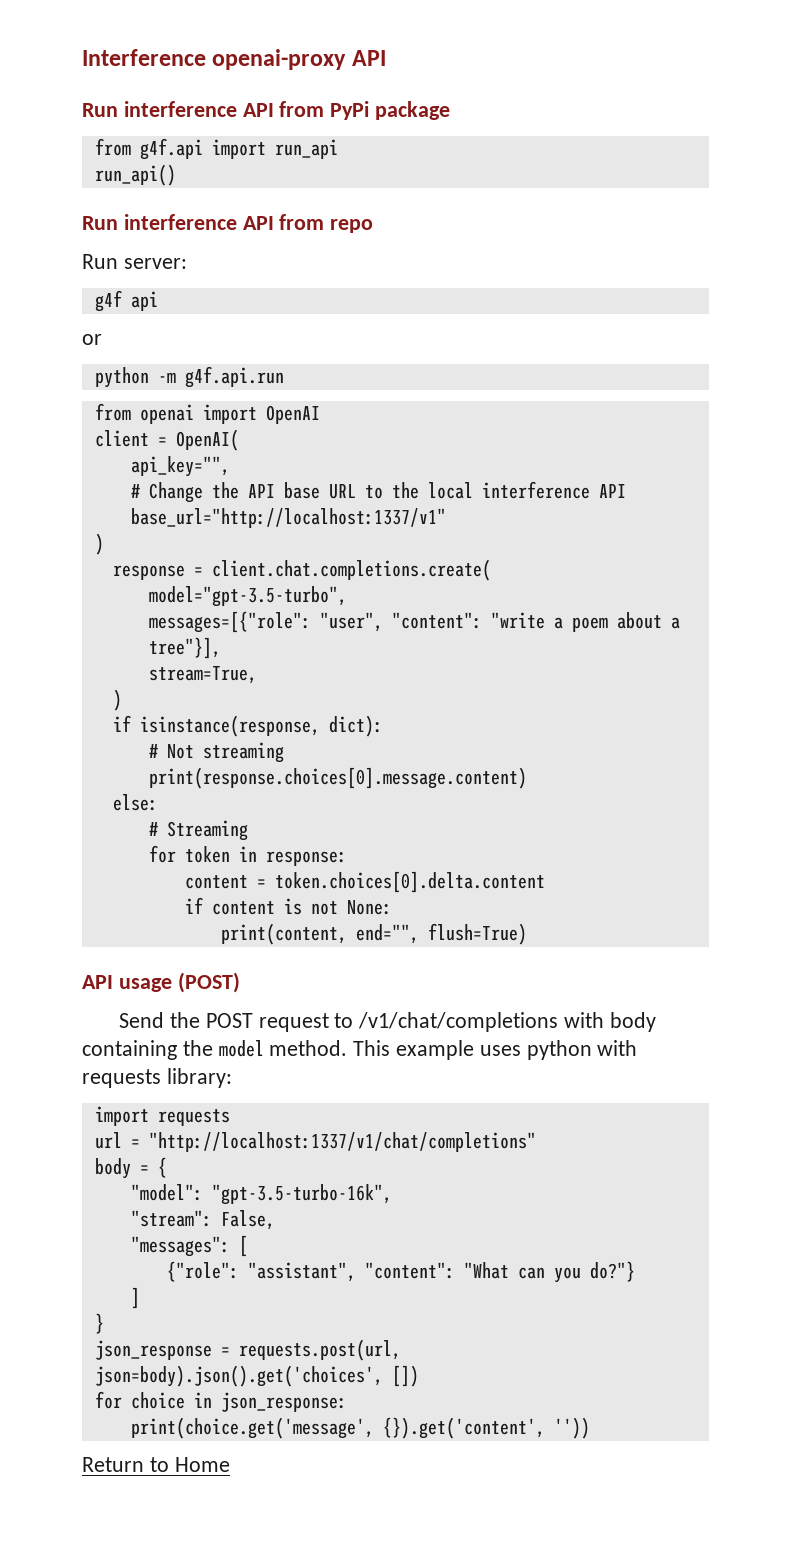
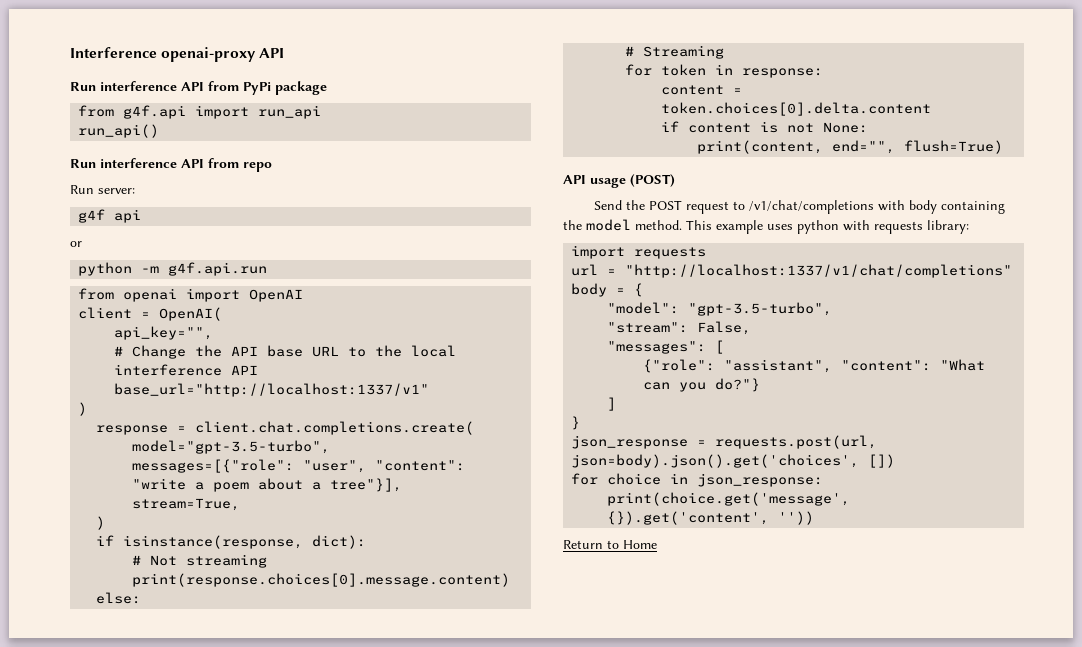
- "model": "gpt-3.5-turbo-16k",
+ "model": "gpt-3.5-turbo",

